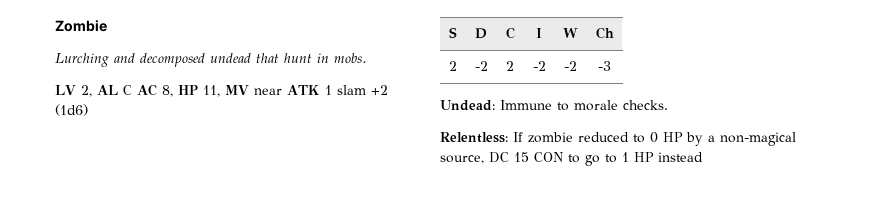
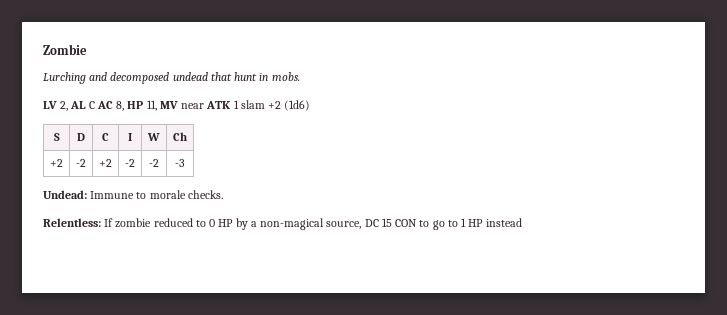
- 2 | -2 | 2 | -2 | -2 | -3
+ +2 | -2 | +2 | -2 | -2 | -3

